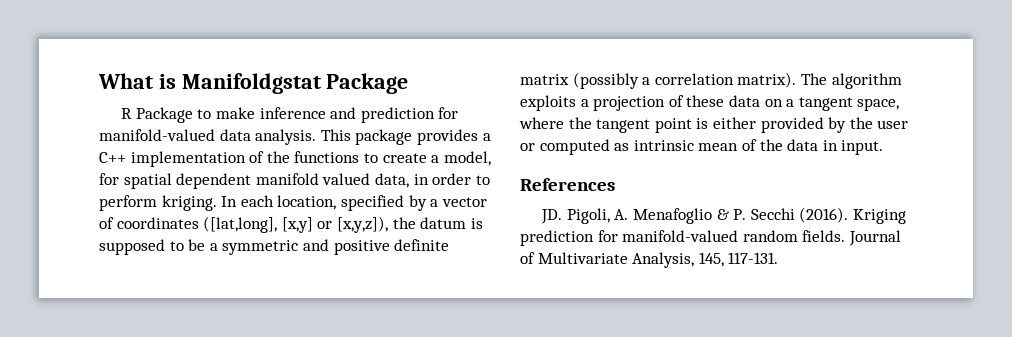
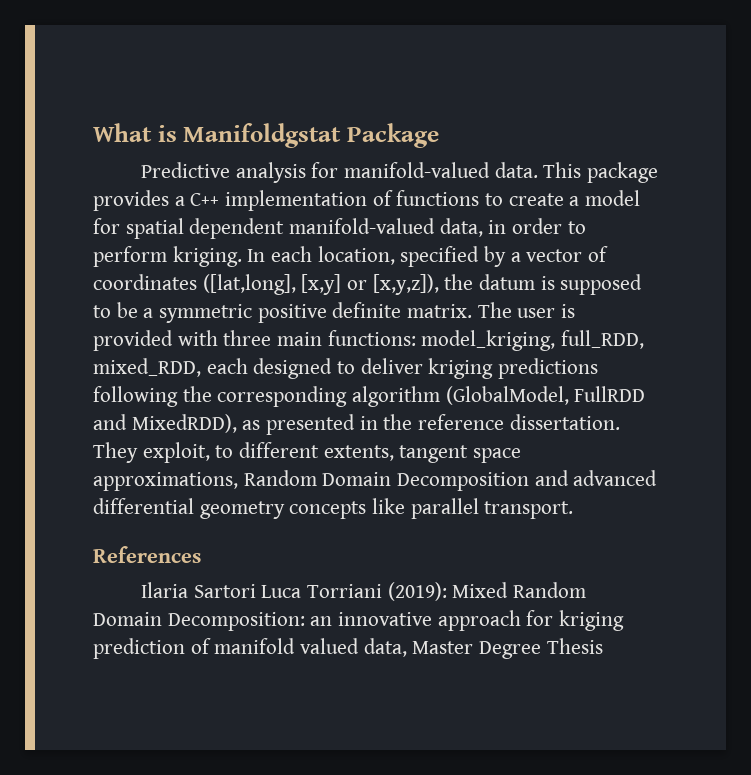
- R Package to make inference and prediction for manifold-valued data analysis.
+ Predictive analysis for manifold-valued data.
- This package provides a C++ implementation of the functions to create a model, for spatial dependent manifold valued data, in order to perform kriging.
+ This package provides a C++ implementation of functions to create a model for spatial dependent manifold-valued data, in order to perform kriging.
- In each location, specified by a vector of coordinates ([lat,long], [x,y] or [x,y,z]), the datum is supposed to be a symmetric and positive definite matrix (possibly a correlation matrix). The algorithm exploits a projection of these data on a tangent space, where the tangent point is either provided by the user or computed as intrinsic mean of the data in input.
+ In each location, specified by a vector of coordinates ([lat,long], [x,y] or [x,y,z]), the datum is supposed to be a symmetric positive definite matrix. The user is provided with three main functions: model_kriging, full_RDD, mixed_RDD, each designed to deliver kriging predictions following the corresponding algorithm (GlobalModel, FullRDD and MixedRDD), as presented in the reference dissertation. They exploit, to different extents, tangent space approximations, Random Domain Decomposition and advanced differential geometry concepts like parallel transport.
  References
- JD. Pigoli, A. Menafoglio & P. Secchi (2016). Kriging prediction for manifold-valued random fields. Journal of Multivariate Analysis, 145, 117-131.
+ Ilaria Sartori Luca Torriani (2019): Mixed Random Domain Decomposition: an innovative approach for kriging prediction of manifold valued data, Master Degree Thesis

